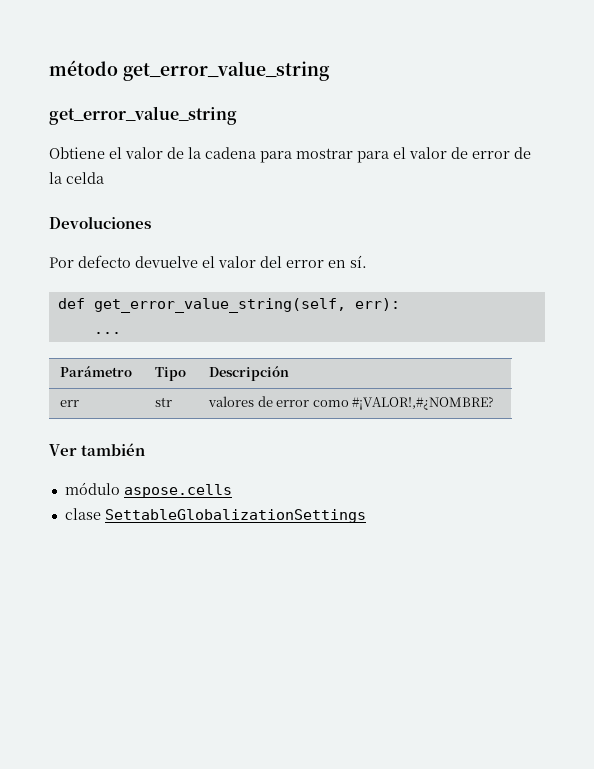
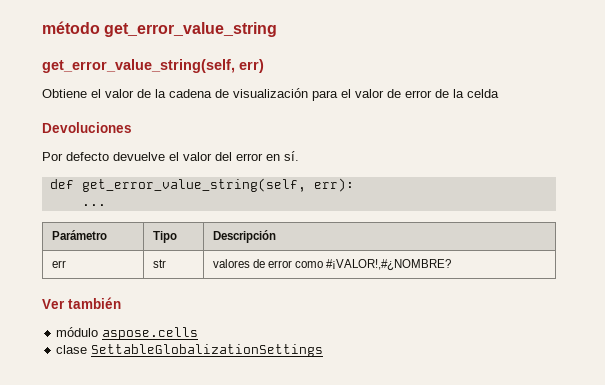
  método get_error_value_string
- get_error_value_string
+ get_error_value_string(self, err)
- Obtiene el valor de la cadena para mostrar para el valor de error de la celda
+ Obtiene el valor de la cadena de visualización para el valor de error de la celda

